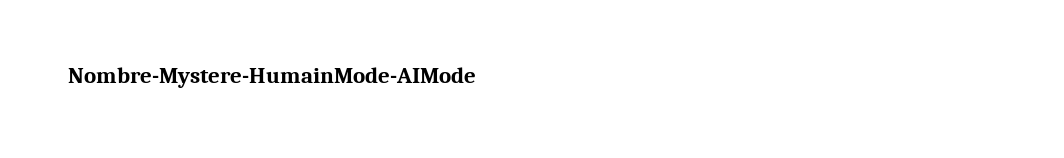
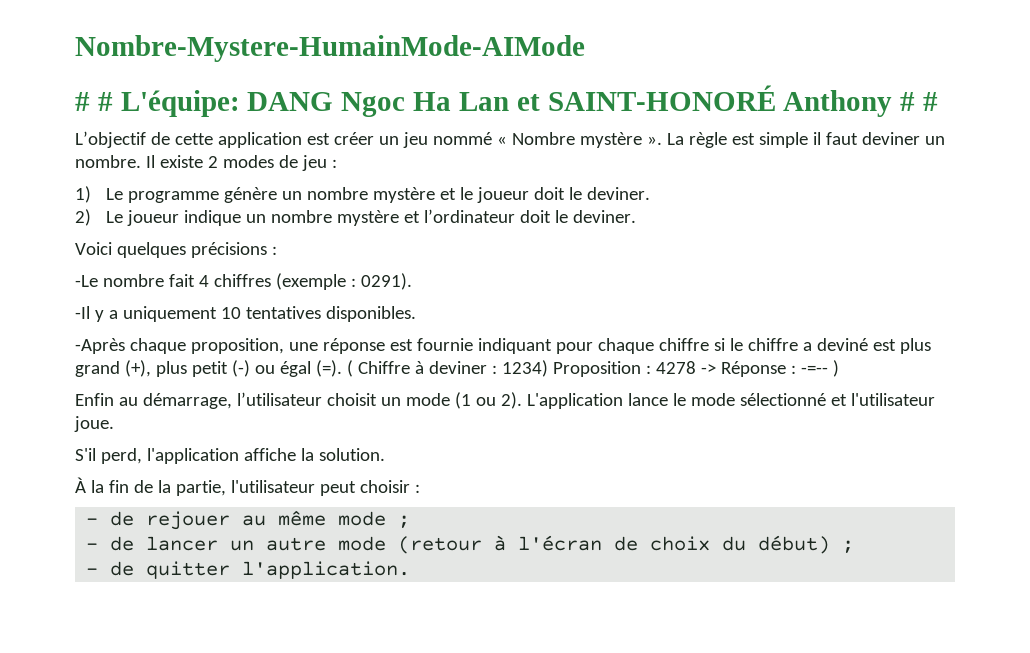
+ # # L'équipe: DANG Ngoc Ha Lan et SAINT-HONORÉ Anthony # #
+ L’objectif de cette application est créer un jeu nommé « Nombre mystère ». La règle est simple il faut deviner un nombre. Il existe 2 modes de jeu :
+ 1) Le programme génère un nombre mystère et le joueur doit le deviner.
+ 2) Le joueur indique un nombre mystère et l’ordinateur doit le deviner.
+ Voici quelques précisions :
+ -Le nombre fait 4 chiffres (exemple : 0291).
+ -Il y a uniquement 10 tentatives disponibles.
+ -Après chaque proposition, une réponse est fournie indiquant pour chaque chiffre si le chiffre a deviné est plus grand (+), plus petit (-) ou égal (=). ( Chiffre à deviner : 1234) Proposition : 4278 -> Réponse : -=-- )
+ Enfin au démarrage, l’utilisateur choisit un mode (1 ou 2). L'application lance le mode sélectionné et l'utilisateur joue.
+ S'il perd, l'application affiche la solution.
+ À la fin de la partie, l'utilisateur peut choisir :
+ - de rejouer au même mode ;
+ - de lancer un autre mode (retour à l'écran de choix du début) ;
+ - de quitter l'application.

